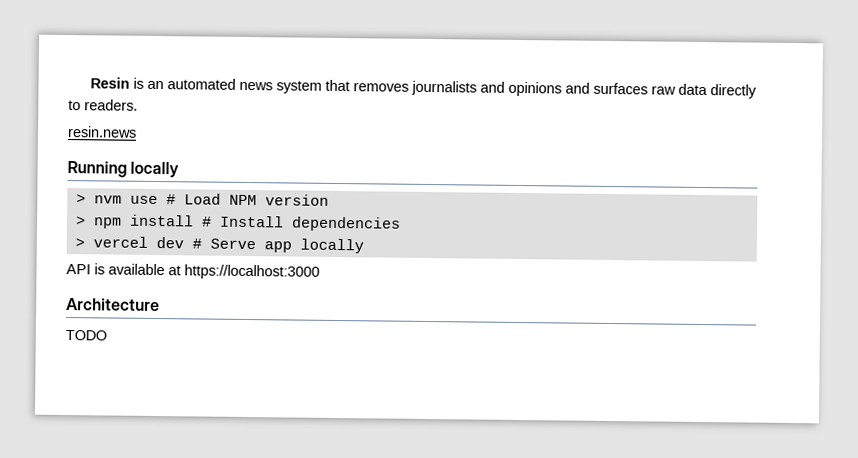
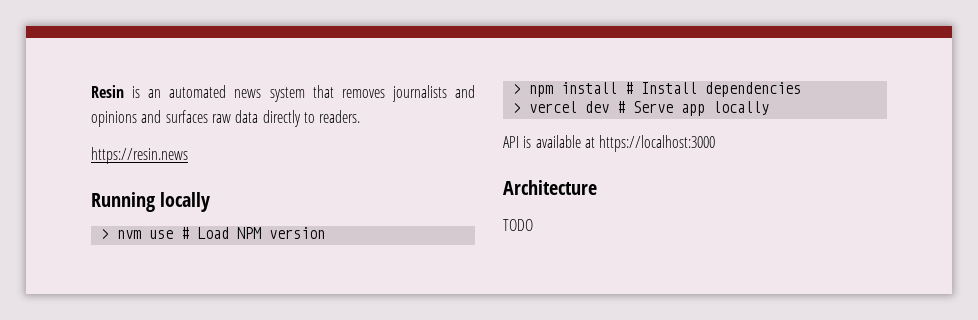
- resin.news
+ https://resin.news

